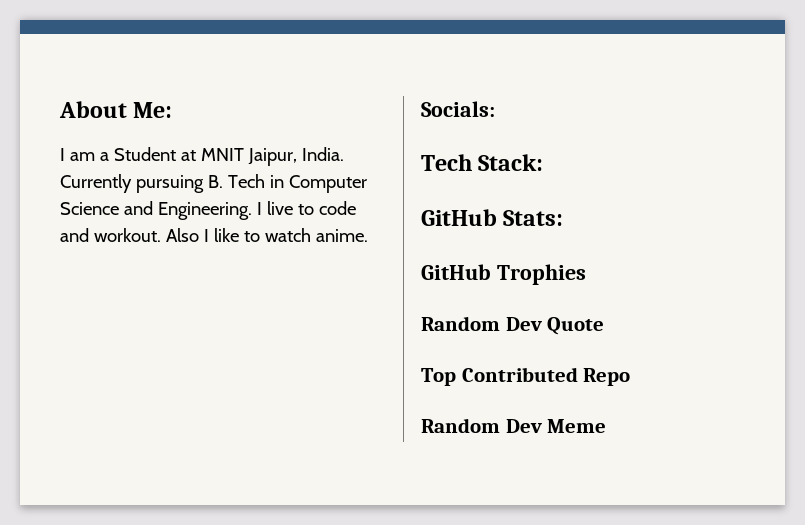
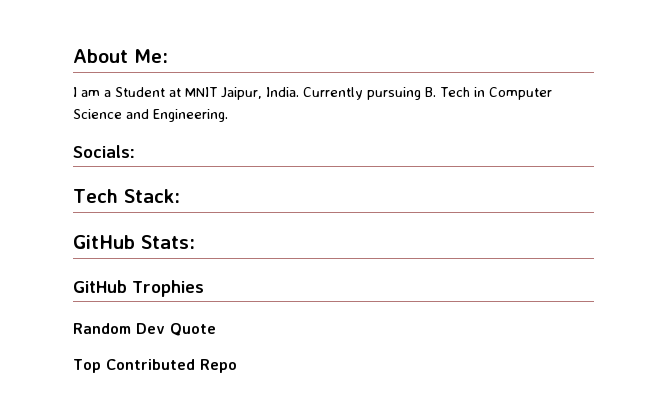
- I live to code and workout. Also I like to watch anime.
- Random Dev Meme

